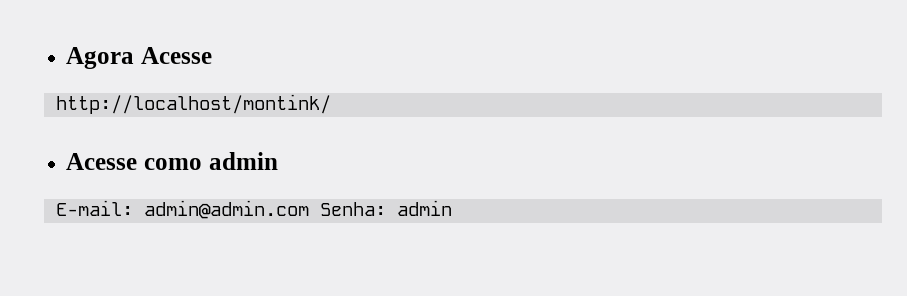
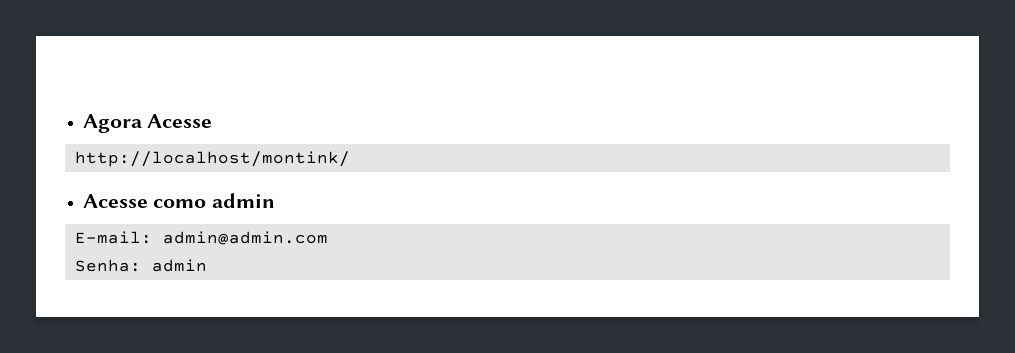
- E-mail: admin@admin.com Senha: admin
+ E-mail: admin@admin.com
+ Senha: admin

